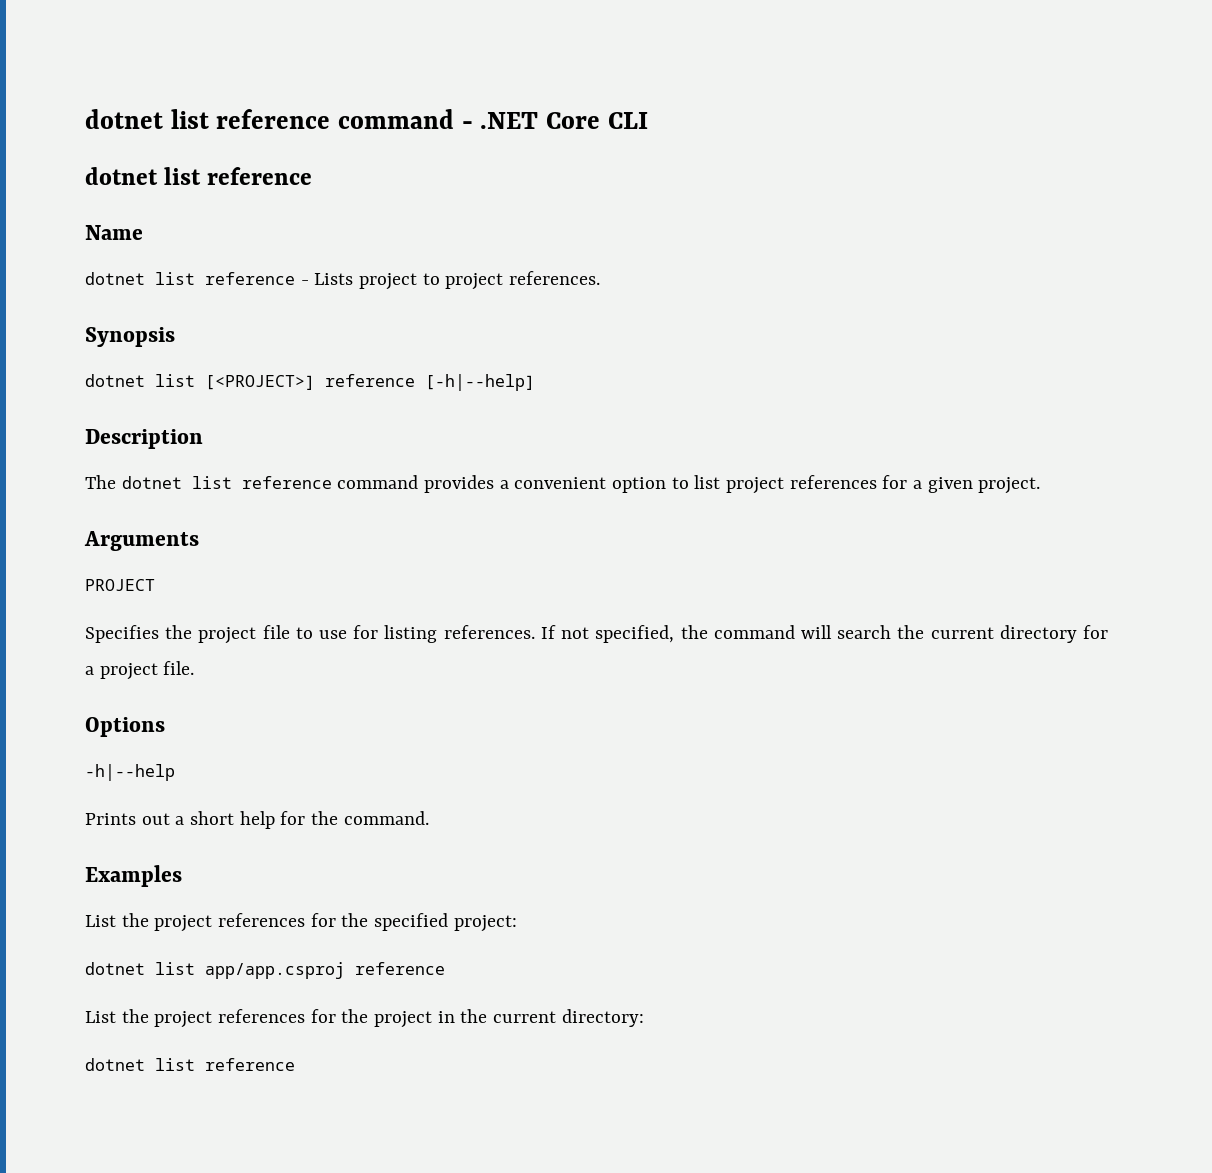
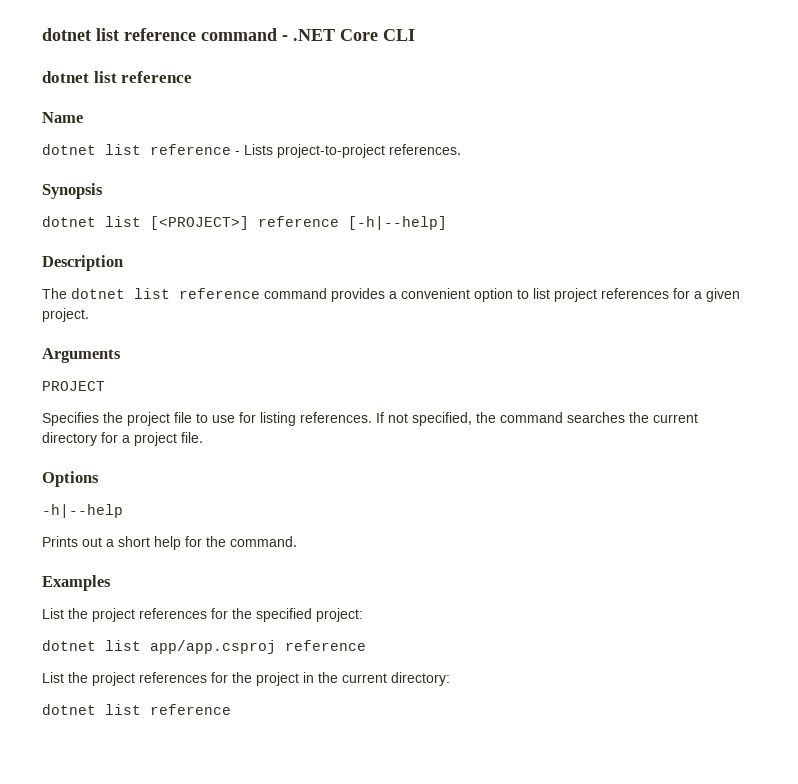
- dotnet list reference - Lists project to project references.
+ dotnet list reference - Lists project-to-project references.
- If not specified, the command will search the current directory for a project file.
+ If not specified, the command searches the current directory for a project file.

